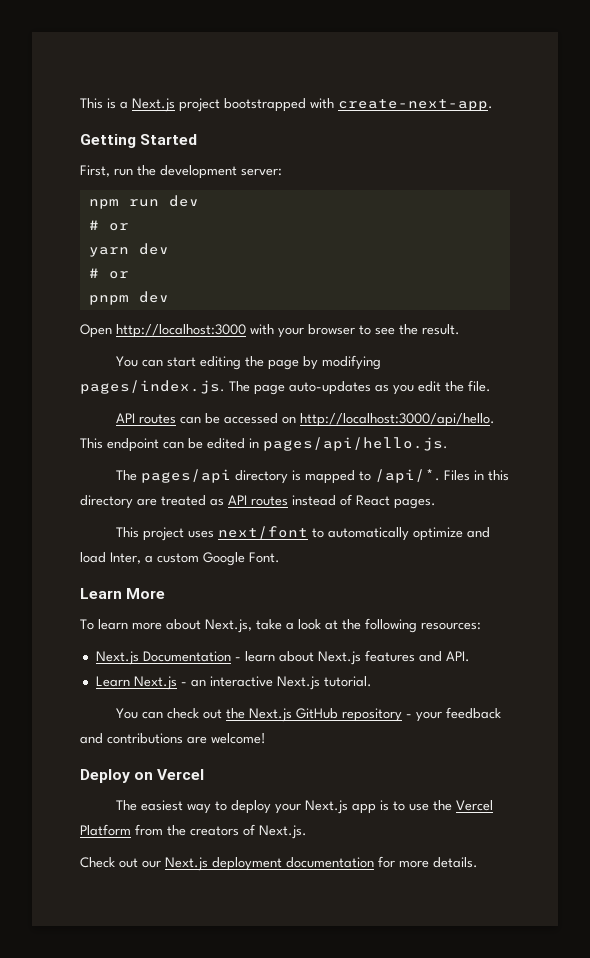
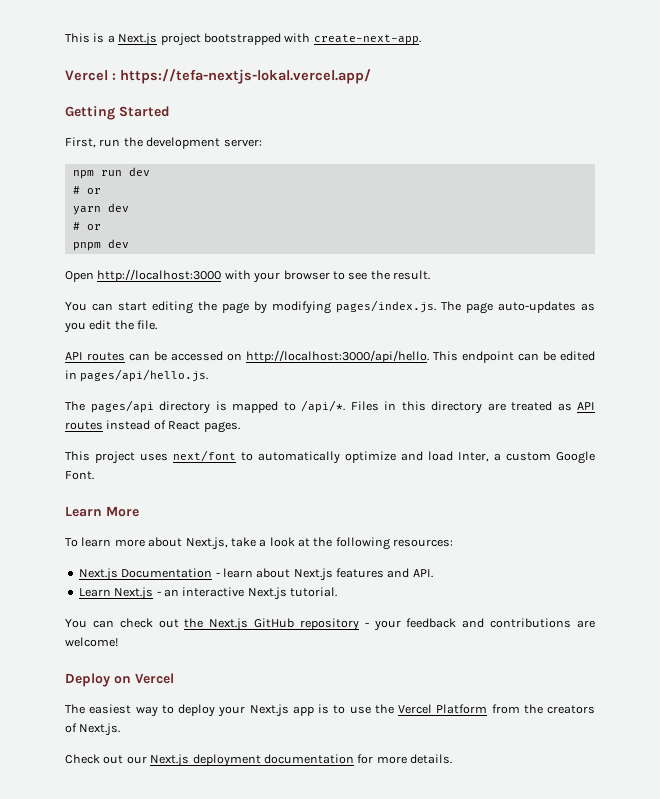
+ Vercel : https://tefa-nextjs-lokal.vercel.app/

